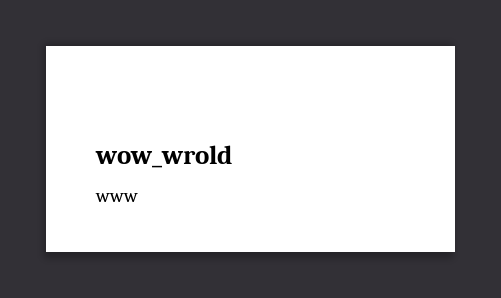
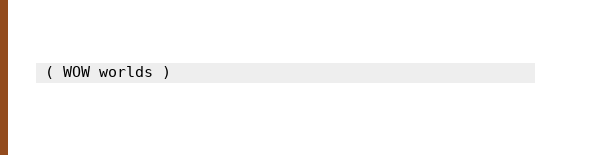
- wow_wrold
- www
+ ( WOW worlds )

